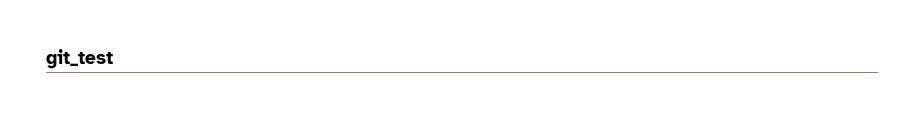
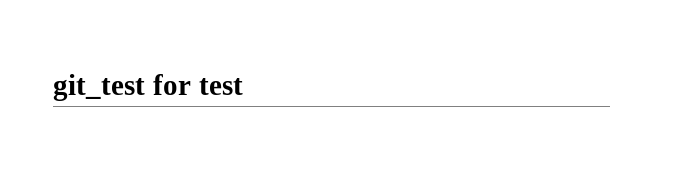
- git_test
+ git_test for test

